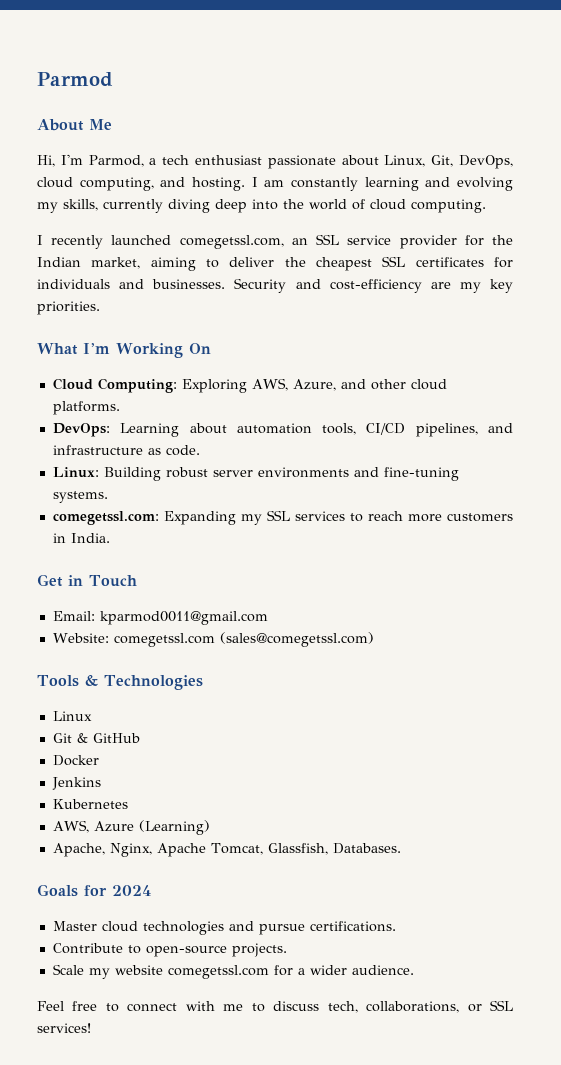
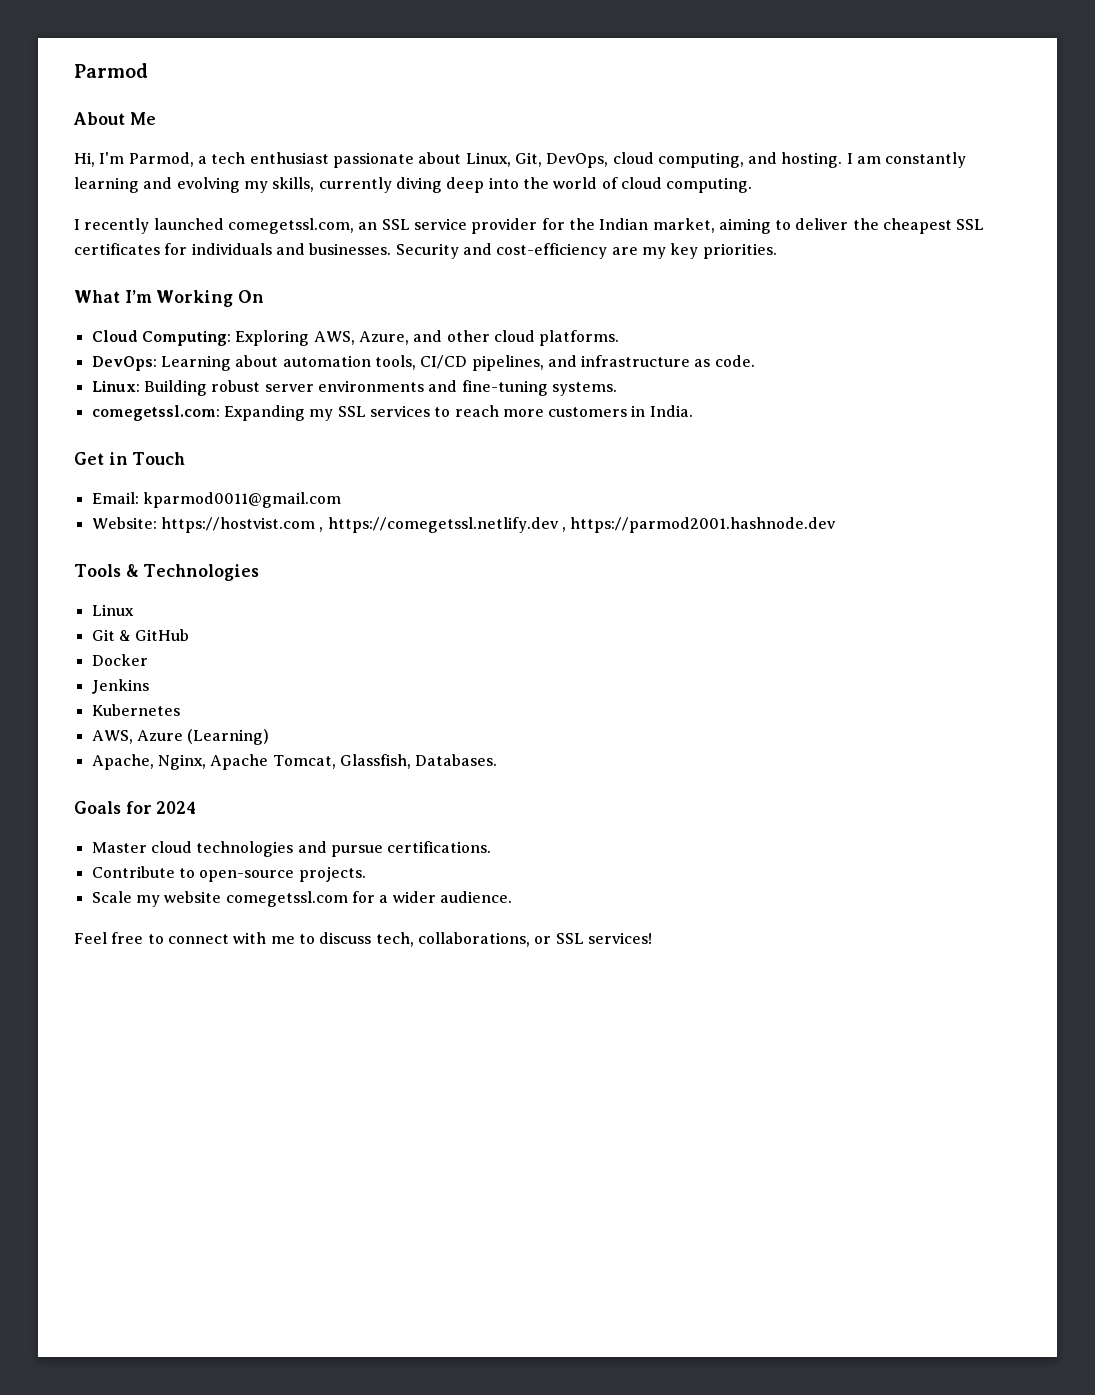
- Website: comegetssl.com (sales@comegetssl.com)
+ Website: https://hostvist.com , https://comegetssl.netlify.dev , https://parmod2001.hashnode.dev

